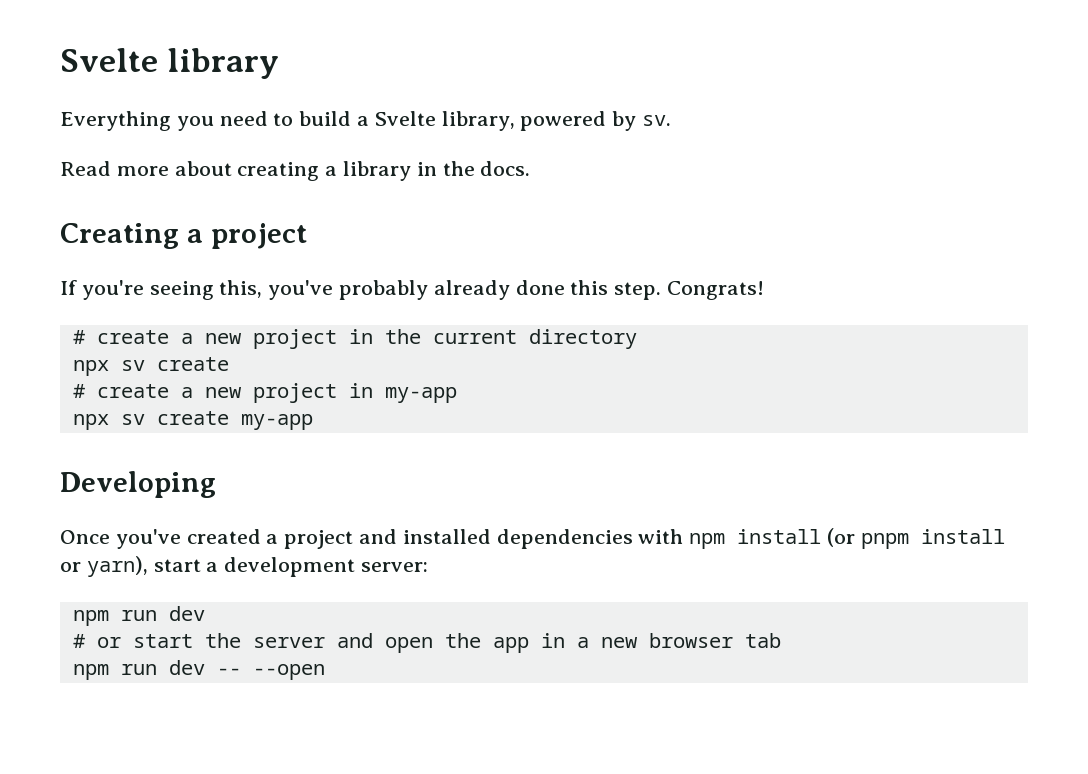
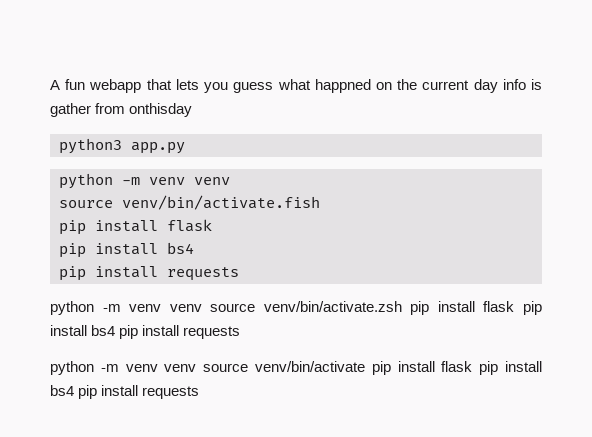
- Svelte library
- Everything you need to build a Svelte library, powered by sv.
- Read more about creating a library in the docs.
- Creating a project
- If you're seeing this, you've probably already done this step. Congrats!
- # create a new project in the current directory
- npx sv create
- # create a new project in my-app
- npx sv create my-app
- Developing
- Once you've created a project and installed dependencies with npm install (or pnpm install or yarn), start a development server:
- npm run dev
- # or start the server and open the app in a new browser tab
- npm run dev -- --open
+ A fun webapp that lets you guess what happned on the current day info is gather from onthisday
+ python3 app.py
+ python -m venv venv
+ source venv/bin/activate.fish
+ pip install flask
+ pip install bs4
+ pip install requests
+ python -m venv venv source venv/bin/activate.zsh pip install flask pip install bs4 pip install requests
+ python -m venv venv source venv/bin/activate pip install flask pip install bs4 pip install requests

